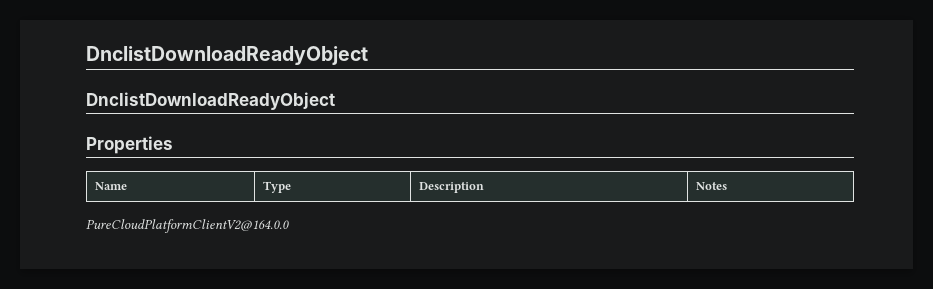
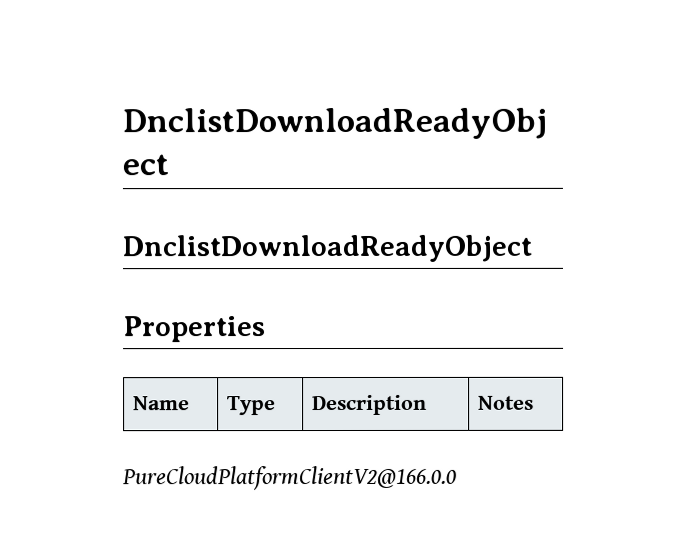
- PureCloudPlatformClientV2@164.0.0
+ PureCloudPlatformClientV2@166.0.0

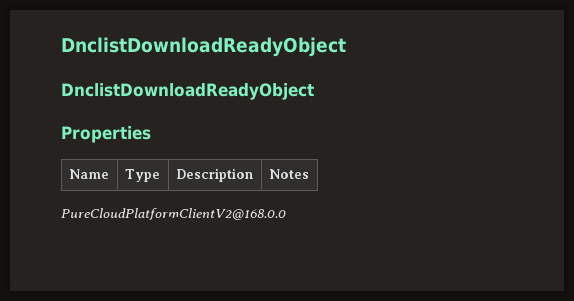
- PureCloudPlatformClientV2@166.0.0
+ PureCloudPlatformClientV2@168.0.0

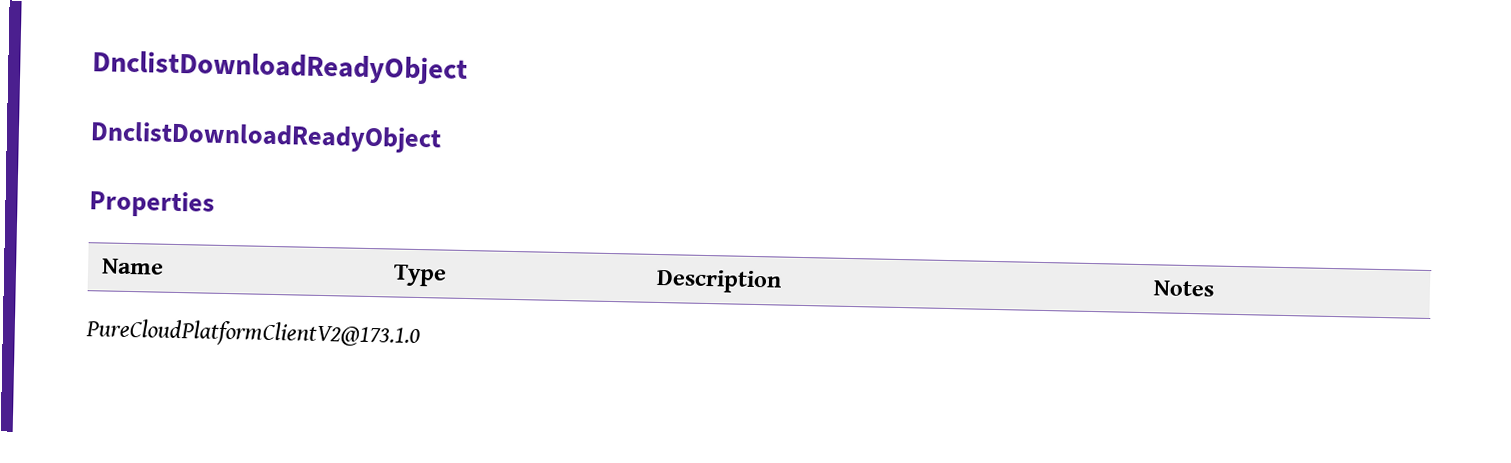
- PureCloudPlatformClientV2@168.0.0
+ PureCloudPlatformClientV2@173.1.0

